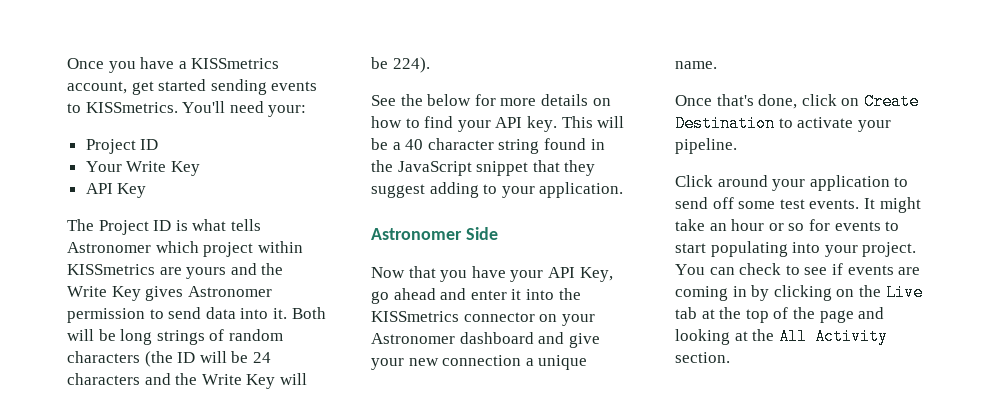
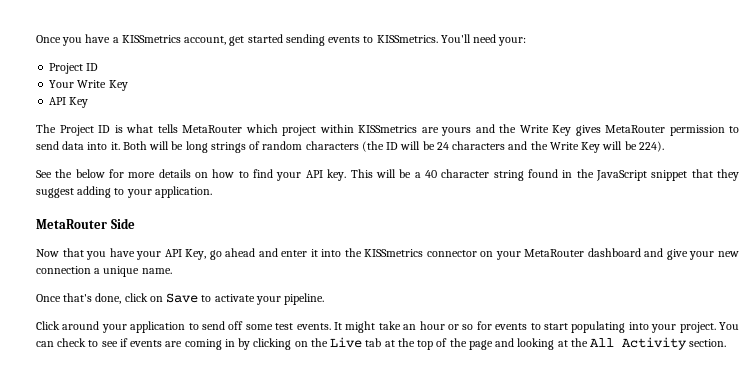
- The Project ID is what tells Astronomer which project within KISSmetrics are yours and the Write Key gives Astronomer permission to send data into it.
+ The Project ID is what tells MetaRouter which project within KISSmetrics are yours and the Write Key gives MetaRouter permission to send data into it.
- Astronomer Side
+ MetaRouter Side
- Now that you have your API Key, go ahead and enter it into the KISSmetrics connector on your Astronomer dashboard and give your new connection a unique name.
+ Now that you have your API Key, go ahead and enter it into the KISSmetrics connector on your MetaRouter dashboard and give your new connection a unique name.
- Once that's done, click on Create Destination to activate your pipeline.
+ Once that's done, click on Save to activate your pipeline.

